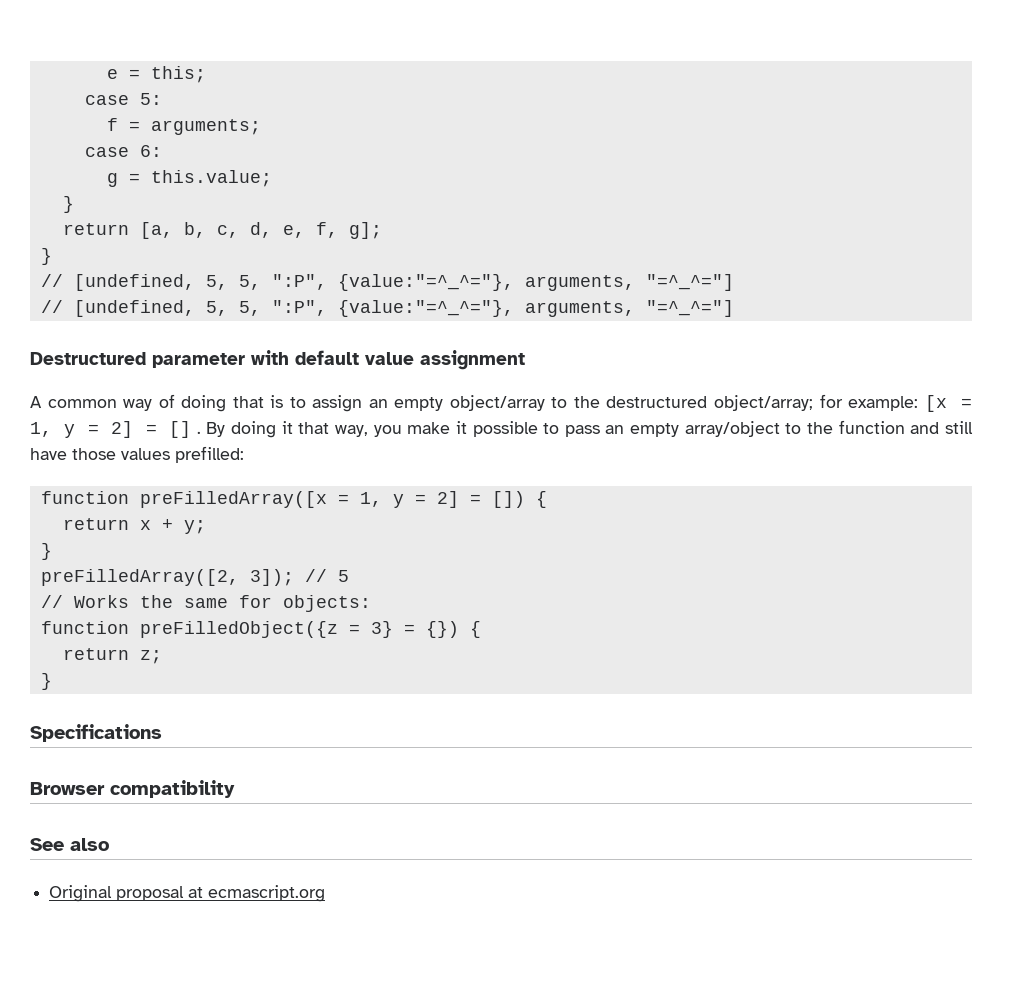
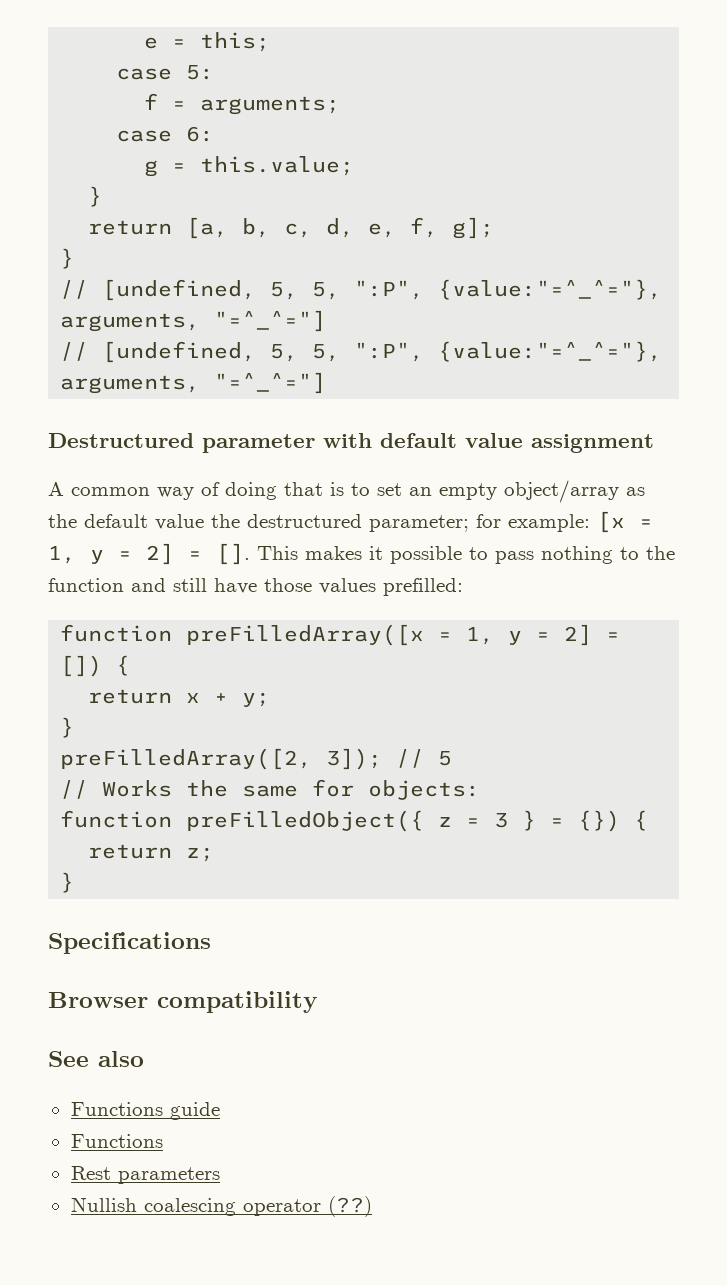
- A common way of doing that is to assign an empty object/array to the destructured object/array; for example: [x = 1, y = 2] = [] . By doing it that way, you make it possible to pass an empty array/object to the function and still have those values prefilled:
+ A common way of doing that is to set an empty object/array as the default value the destructured parameter; for example: [x = 1, y = 2] = []. This makes it possible to pass nothing to the function and still have those values prefilled:
- function preFilledObject({z = 3} = {}) {
+ function preFilledObject({ z = 3 } = {}) {
- Original proposal at ecmascript.org
+ Functions guide
+ Functions
+ Rest parameters
+ Nullish coalescing operator (??)

